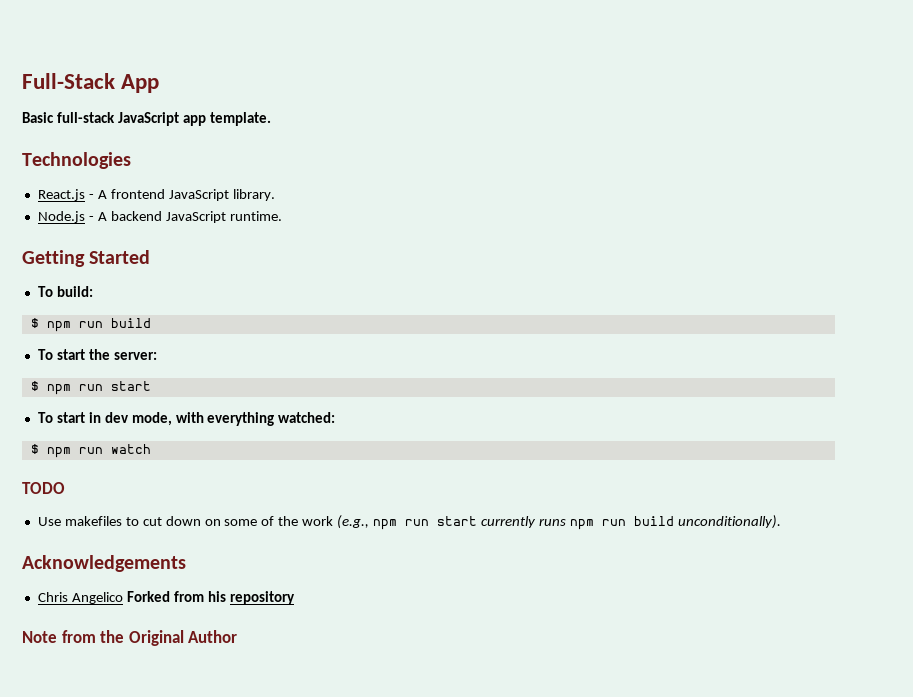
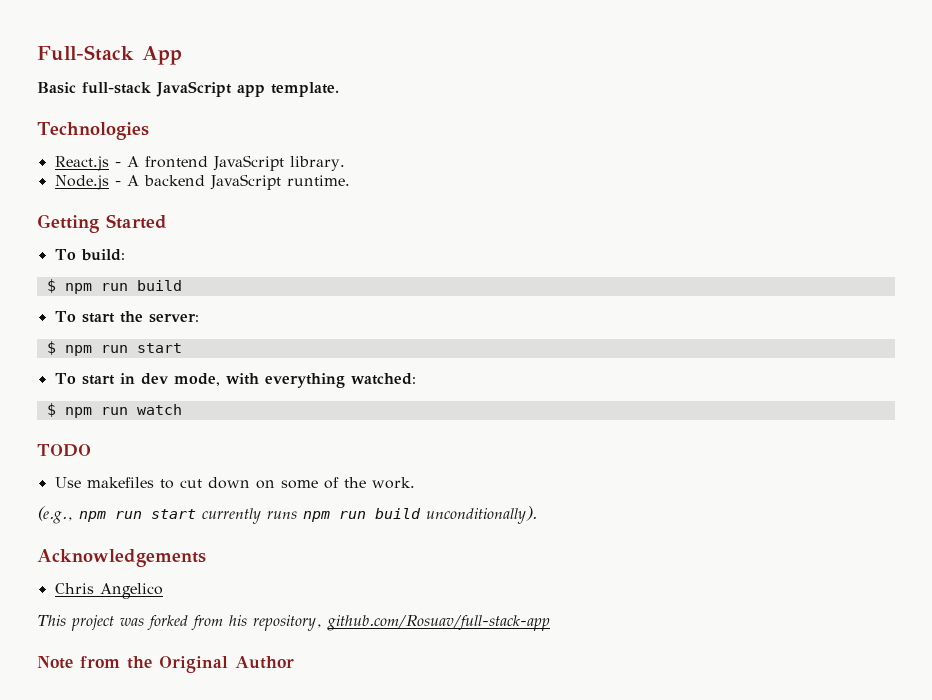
- Use makefiles to cut down on some of the work (e.g., npm run start currently runs npm run build unconditionally).
+ Use makefiles to cut down on some of the work.
+ (e.g., npm run start currently runs npm run build unconditionally).
- Chris Angelico Forked from his repository
+ Chris Angelico
+ This project was forked from his repository, github.com/Rosuav/full-stack-app

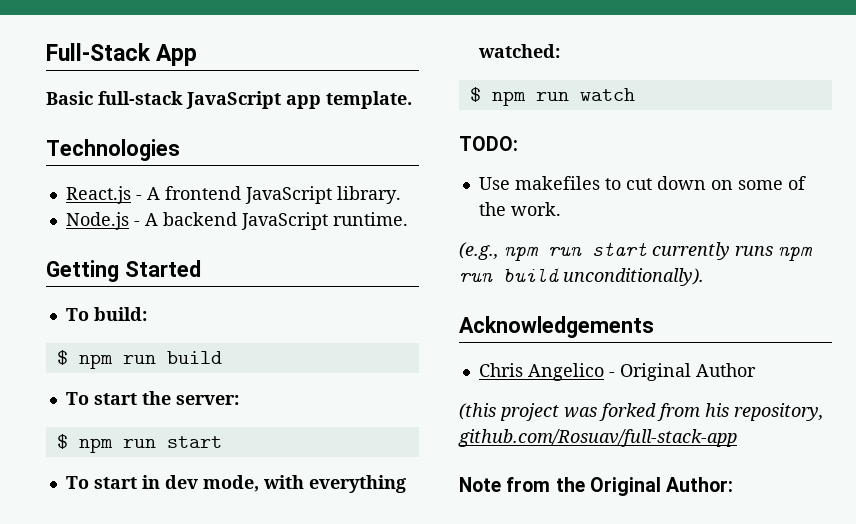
- TODO
+ TODO:
- Chris Angelico
- This project was forked from his repository, github.com/Rosuav/full-stack-app
+ Chris Angelico - Original Author
+ (this project was forked from his repository, github.com/Rosuav/full-stack-app
- Note from the Original Author
+ Note from the Original Author:

